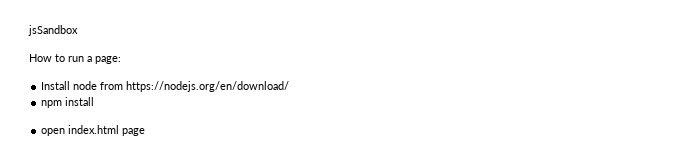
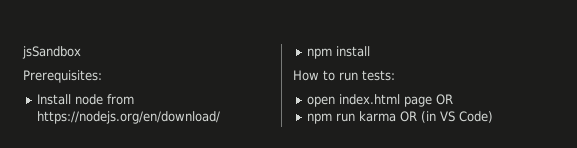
- How to run a page:
+ Prerequisites:
+ How to run tests:
- open index.html page
+ open index.html page OR
+ npm run karma OR (in VS Code)

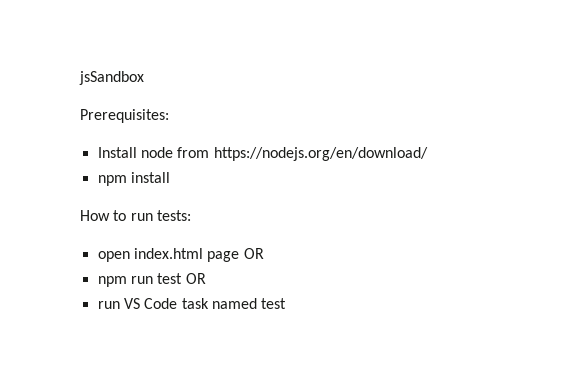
- npm run karma OR (in VS Code)
+ npm run test OR
+ run VS Code task named test

